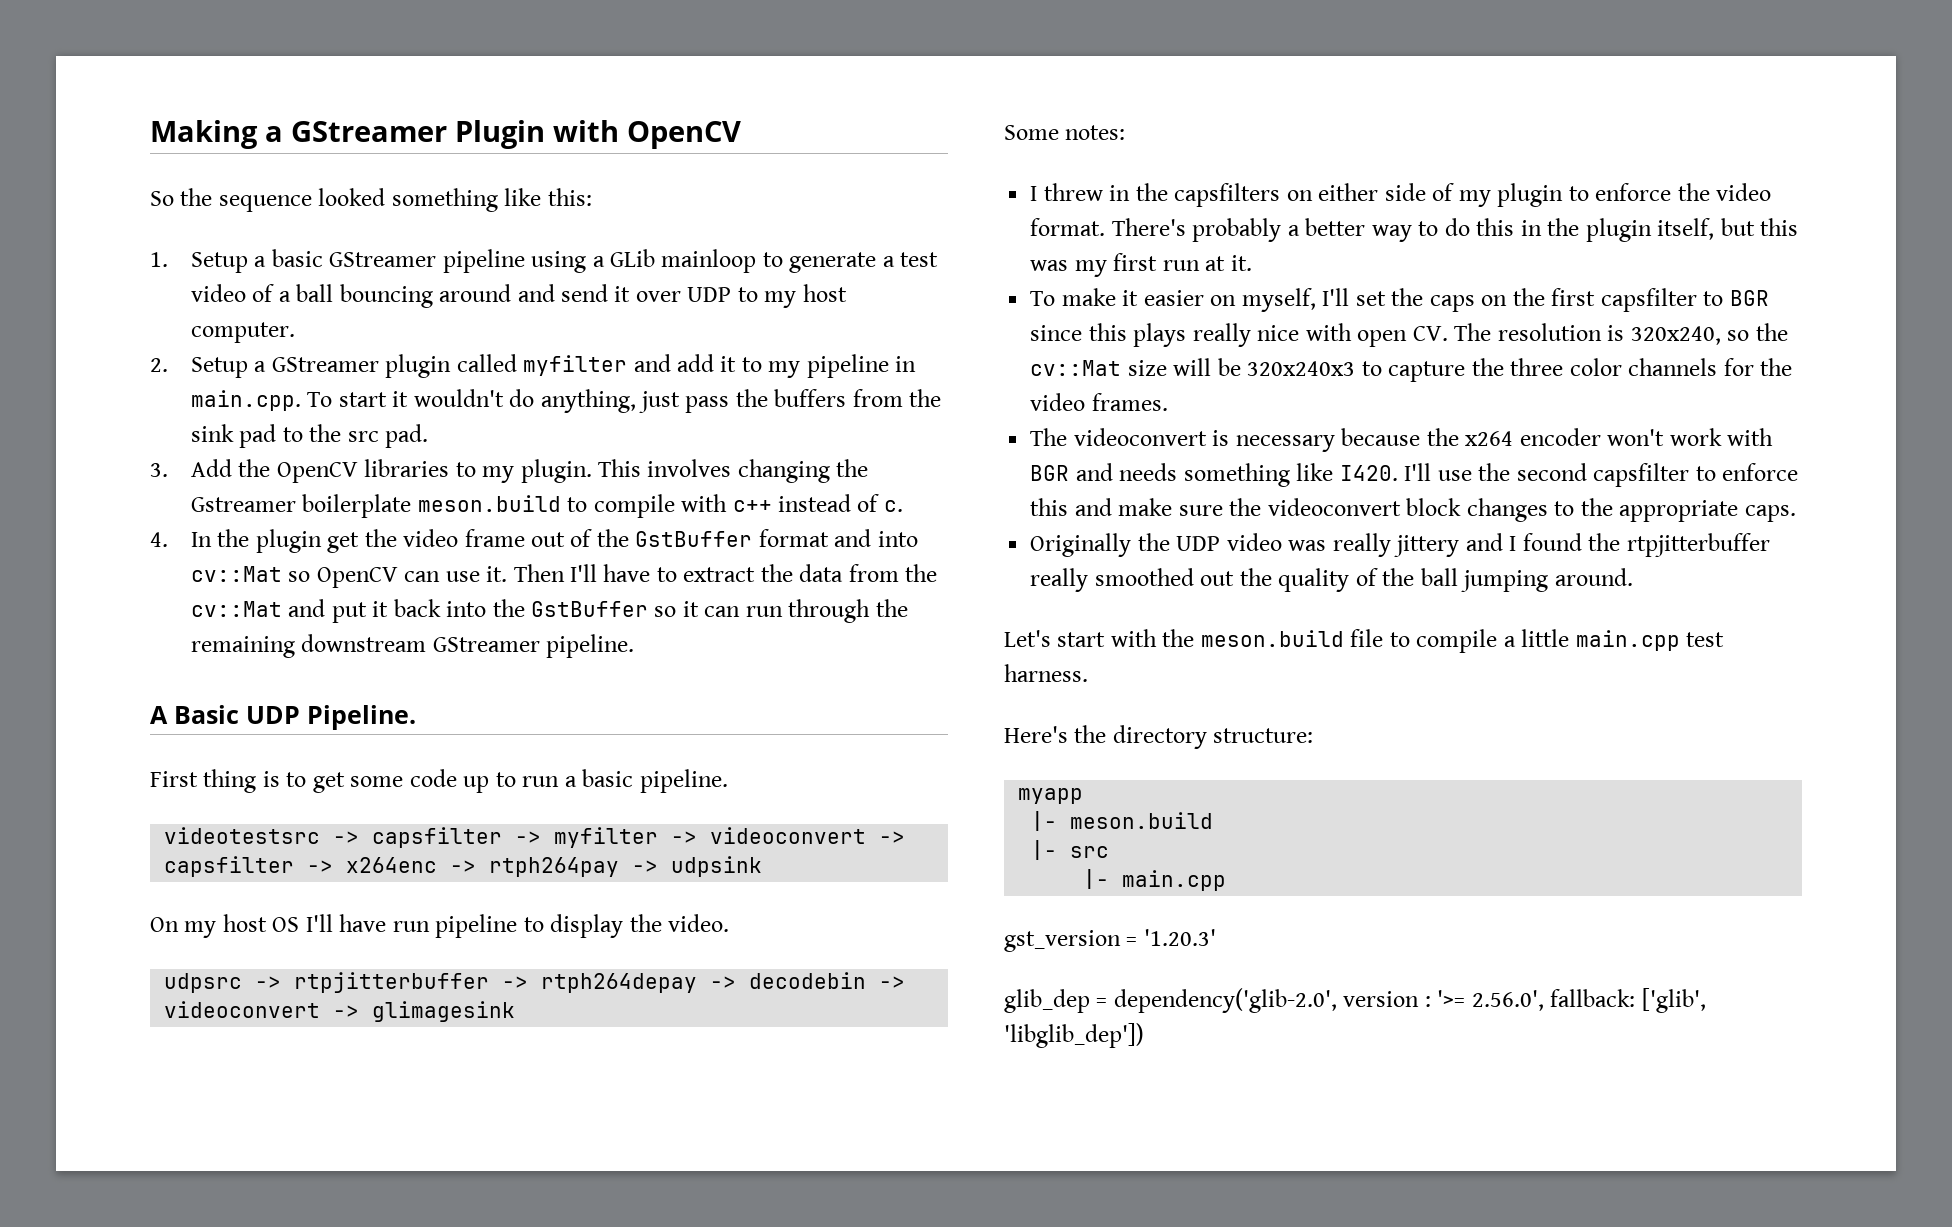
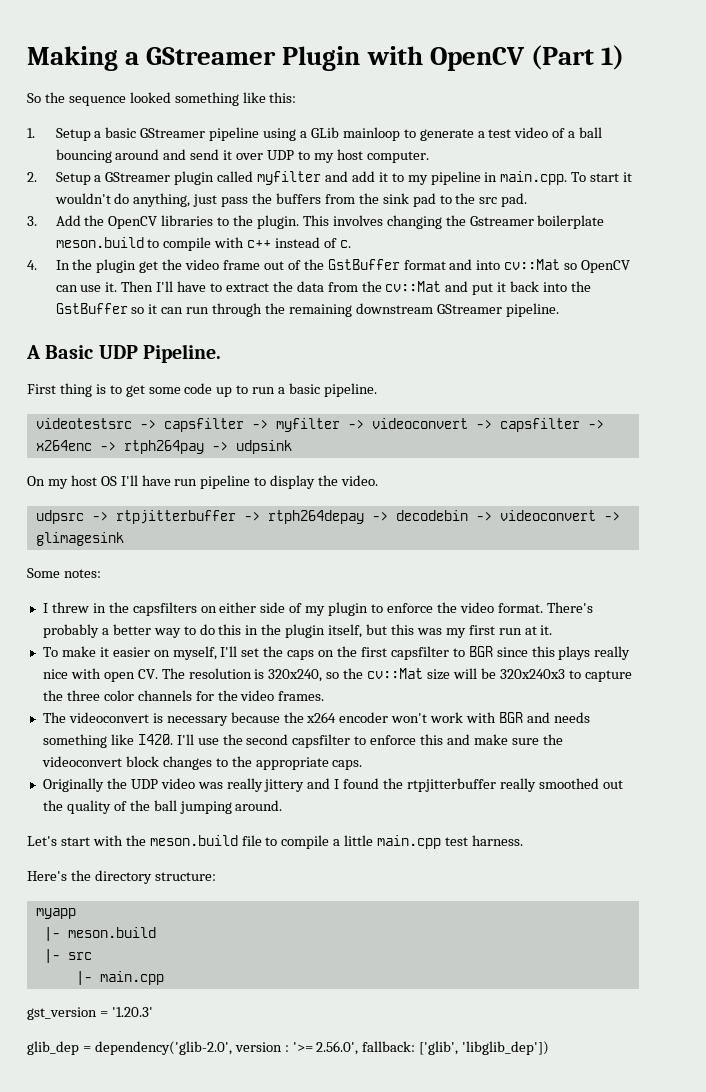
- Making a GStreamer Plugin with OpenCV
+ Making a GStreamer Plugin with OpenCV (Part 1)
- 3. Add the OpenCV libraries to my plugin.
+ 3. Add the OpenCV libraries to the plugin.

